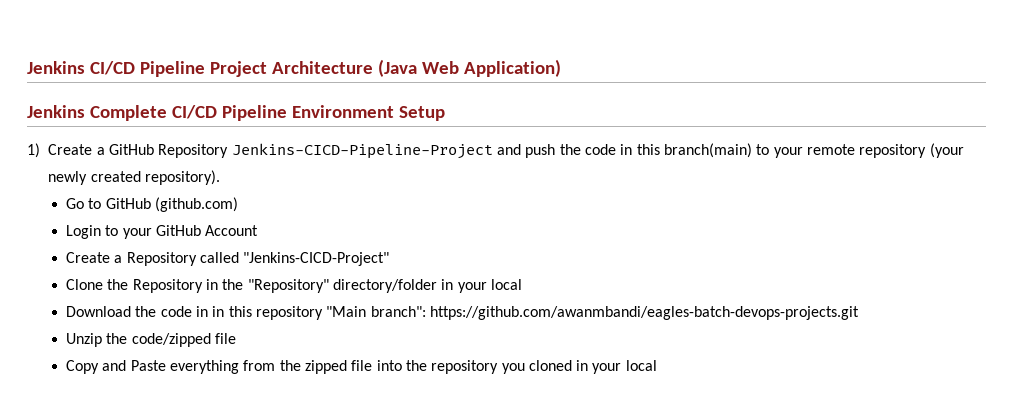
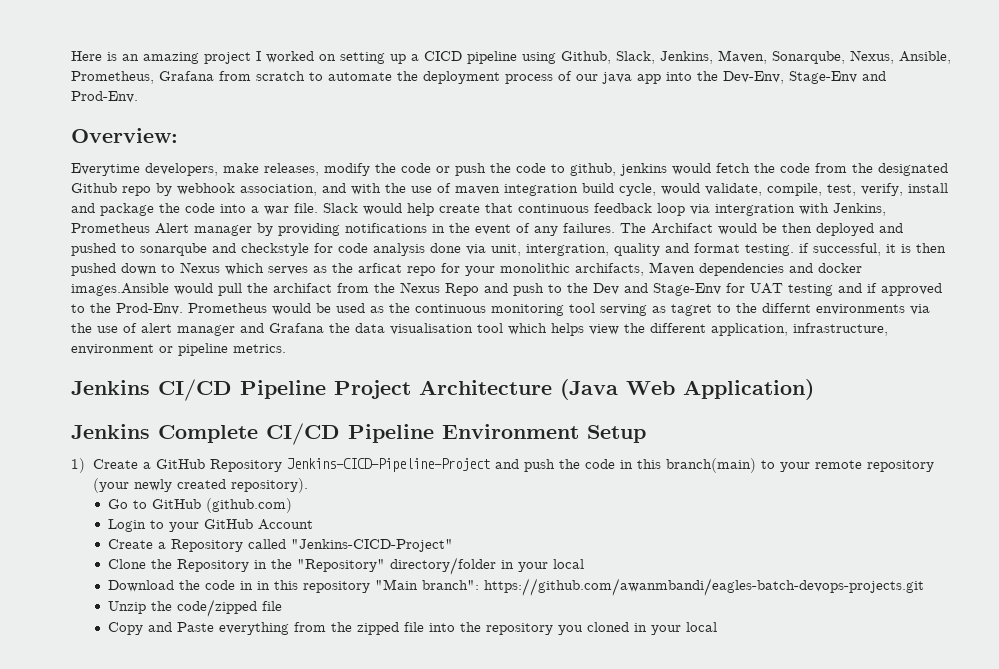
+ Here is an amazing project I worked on setting up a CICD pipeline using Github, Slack, Jenkins, Maven, Sonarqube, Nexus, Ansible, Prometheus, Grafana from scratch to automate the deployment process of our java app into the Dev-Env, Stage-Env and Prod-Env.
+ Overview:
+ Everytime developers, make releases, modify the code or push the code to github, jenkins would fetch the code from the designated Github repo by webhook association, and with the use of maven integration build cycle, would validate, compile, test, verify, install and package the code into a war file. Slack would help create that continuous feedback loop via intergration with Jenkins, Prometheus Alert manager by providing notifications in the event of any failures. The Archifact would be then deployed and pushed to sonarqube and checkstyle for code analysis done via unit, intergration, quality and format testing. if successful, it is then pushed down to Nexus which serves as the arficat repo for your monolithic archifacts, Maven dependencies and docker images.Ansible would pull the archifact from the Nexus Repo and push to the Dev and Stage-Env for UAT testing and if approved to the Prod-Env. Prometheus would be used as the continuous monitoring tool serving as tagret to the differnt environments via the use of alert manager and Grafana the data visualisation tool which helps view the different application, infrastructure, environment or pipeline metrics.

